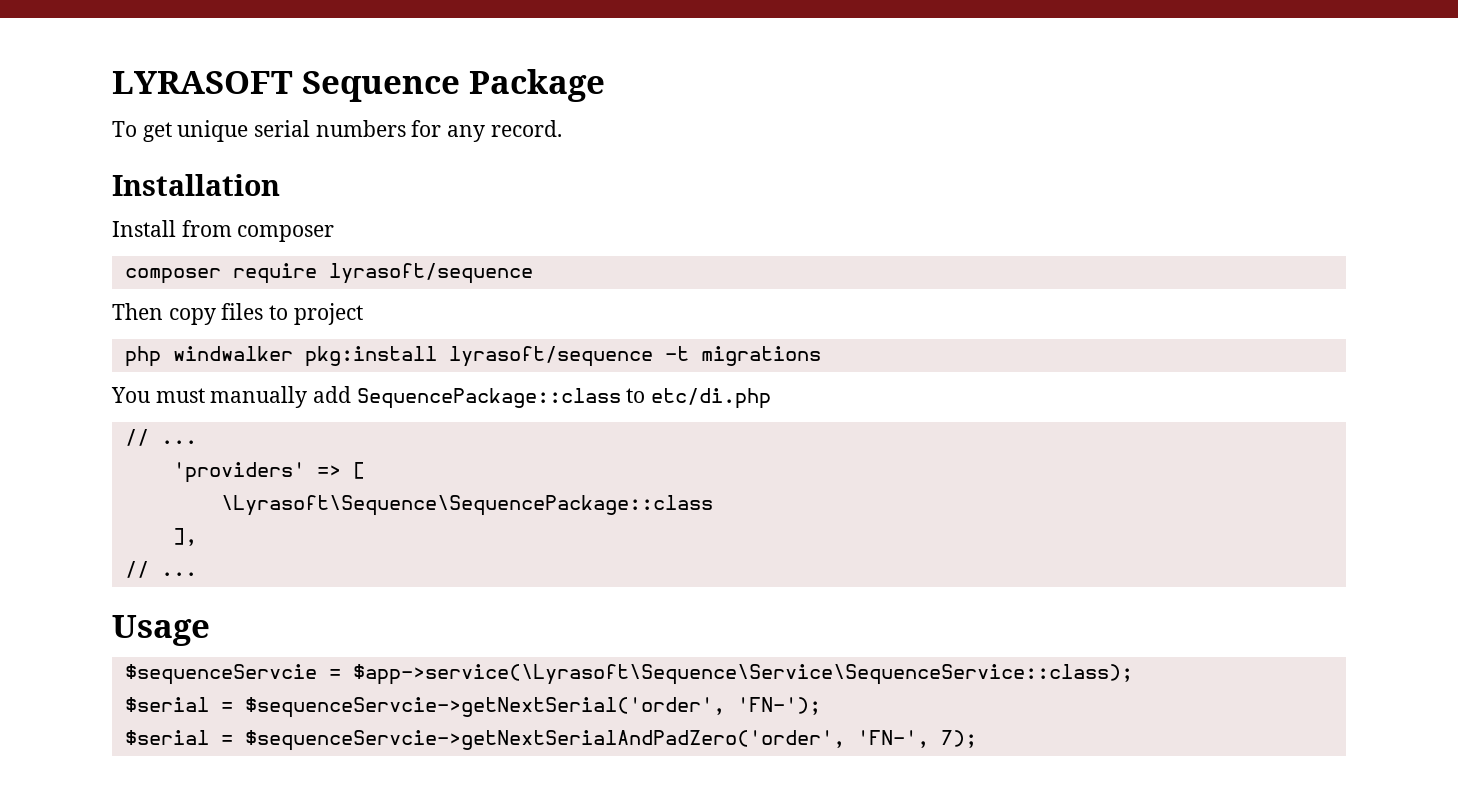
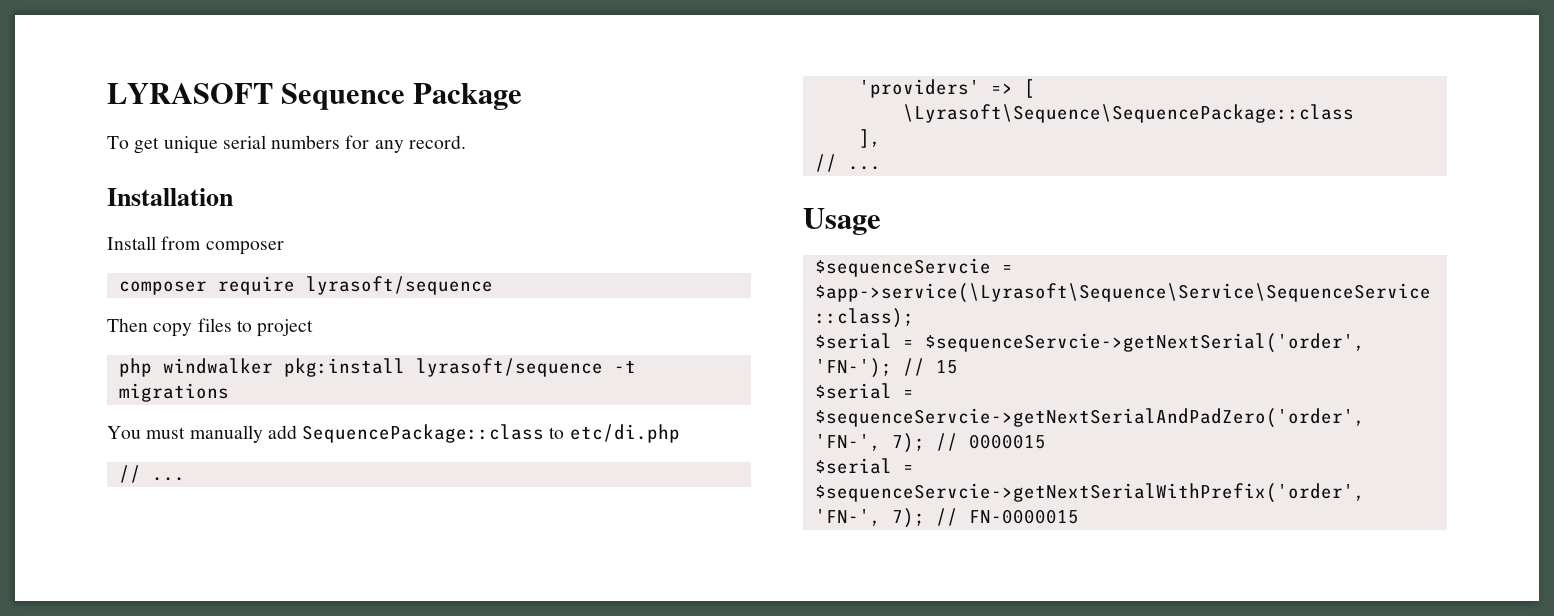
- $serial = $sequenceServcie->getNextSerial('order', 'FN-');
+ $serial = $sequenceServcie->getNextSerial('order', 'FN-'); // 15
- $serial = $sequenceServcie->getNextSerialAndPadZero('order', 'FN-', 7);
+ $serial = $sequenceServcie->getNextSerialAndPadZero('order', 'FN-', 7); // 0000015
+ $serial = $sequenceServcie->getNextSerialWithPrefix('order', 'FN-', 7); // FN-0000015

